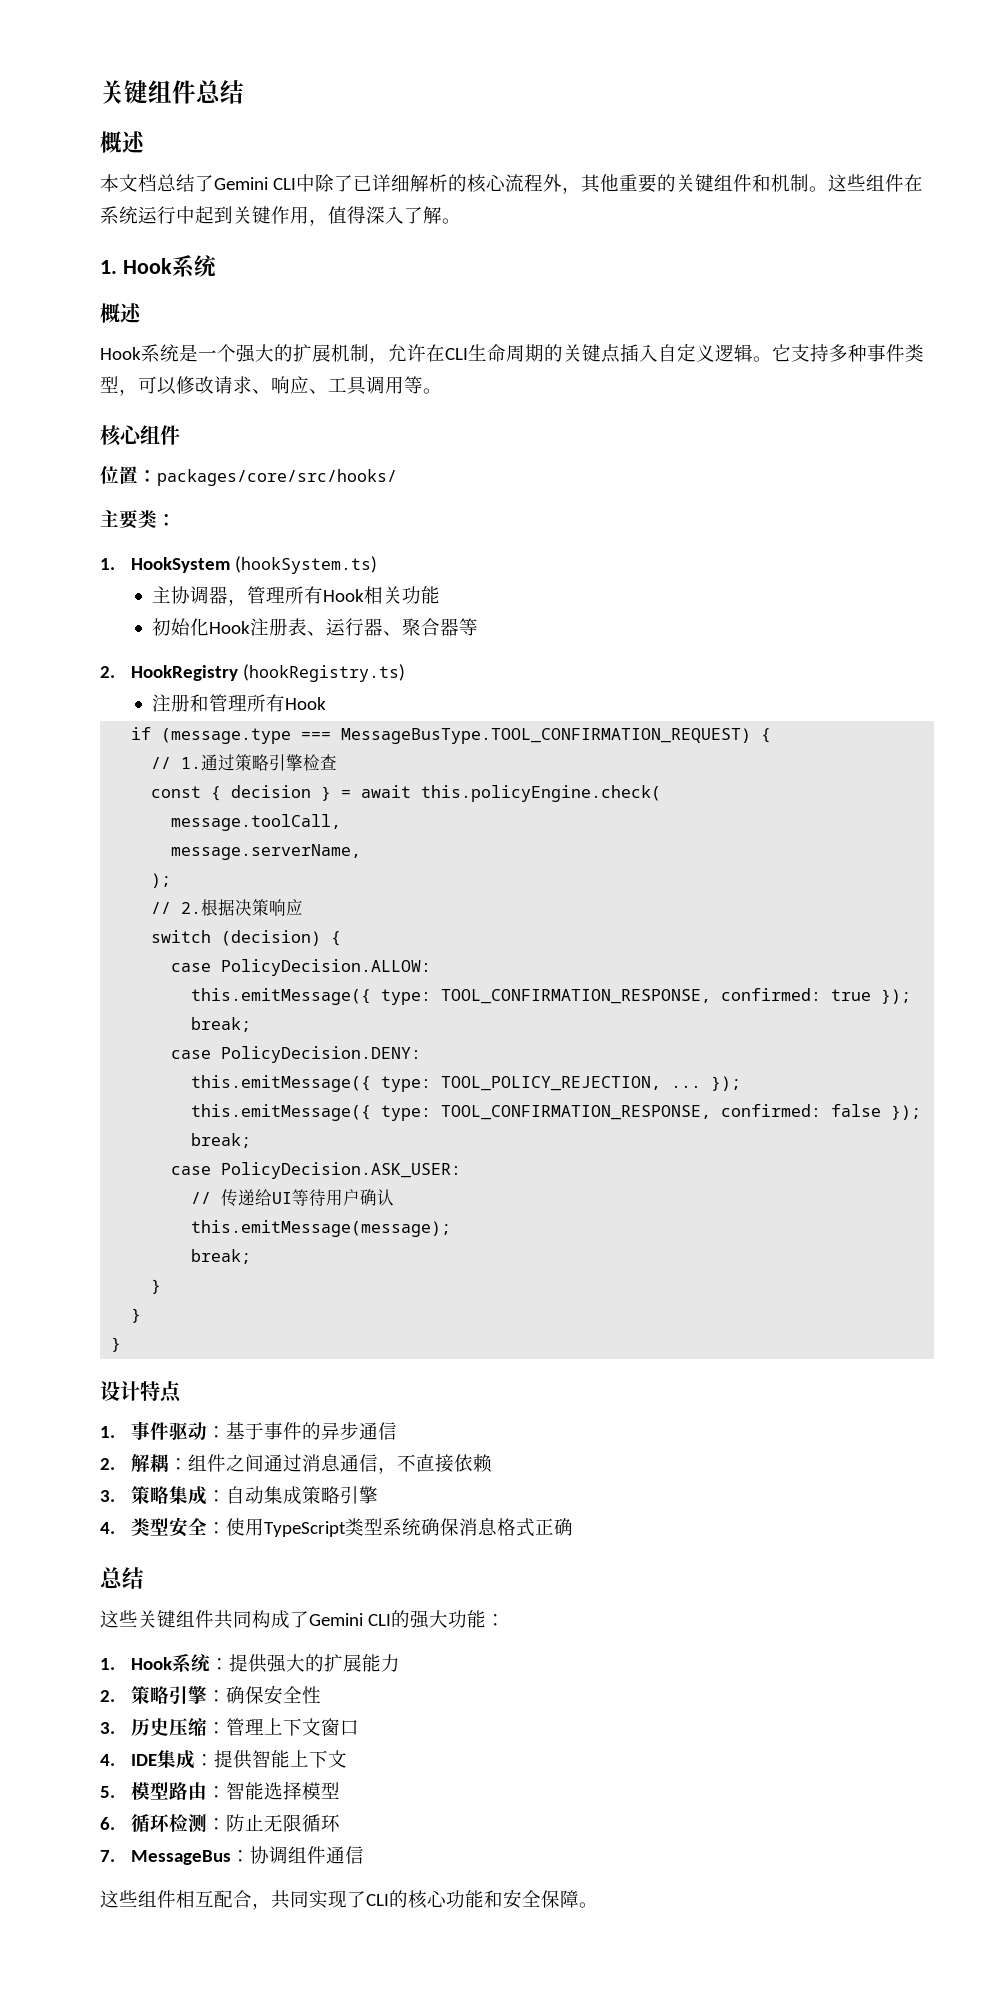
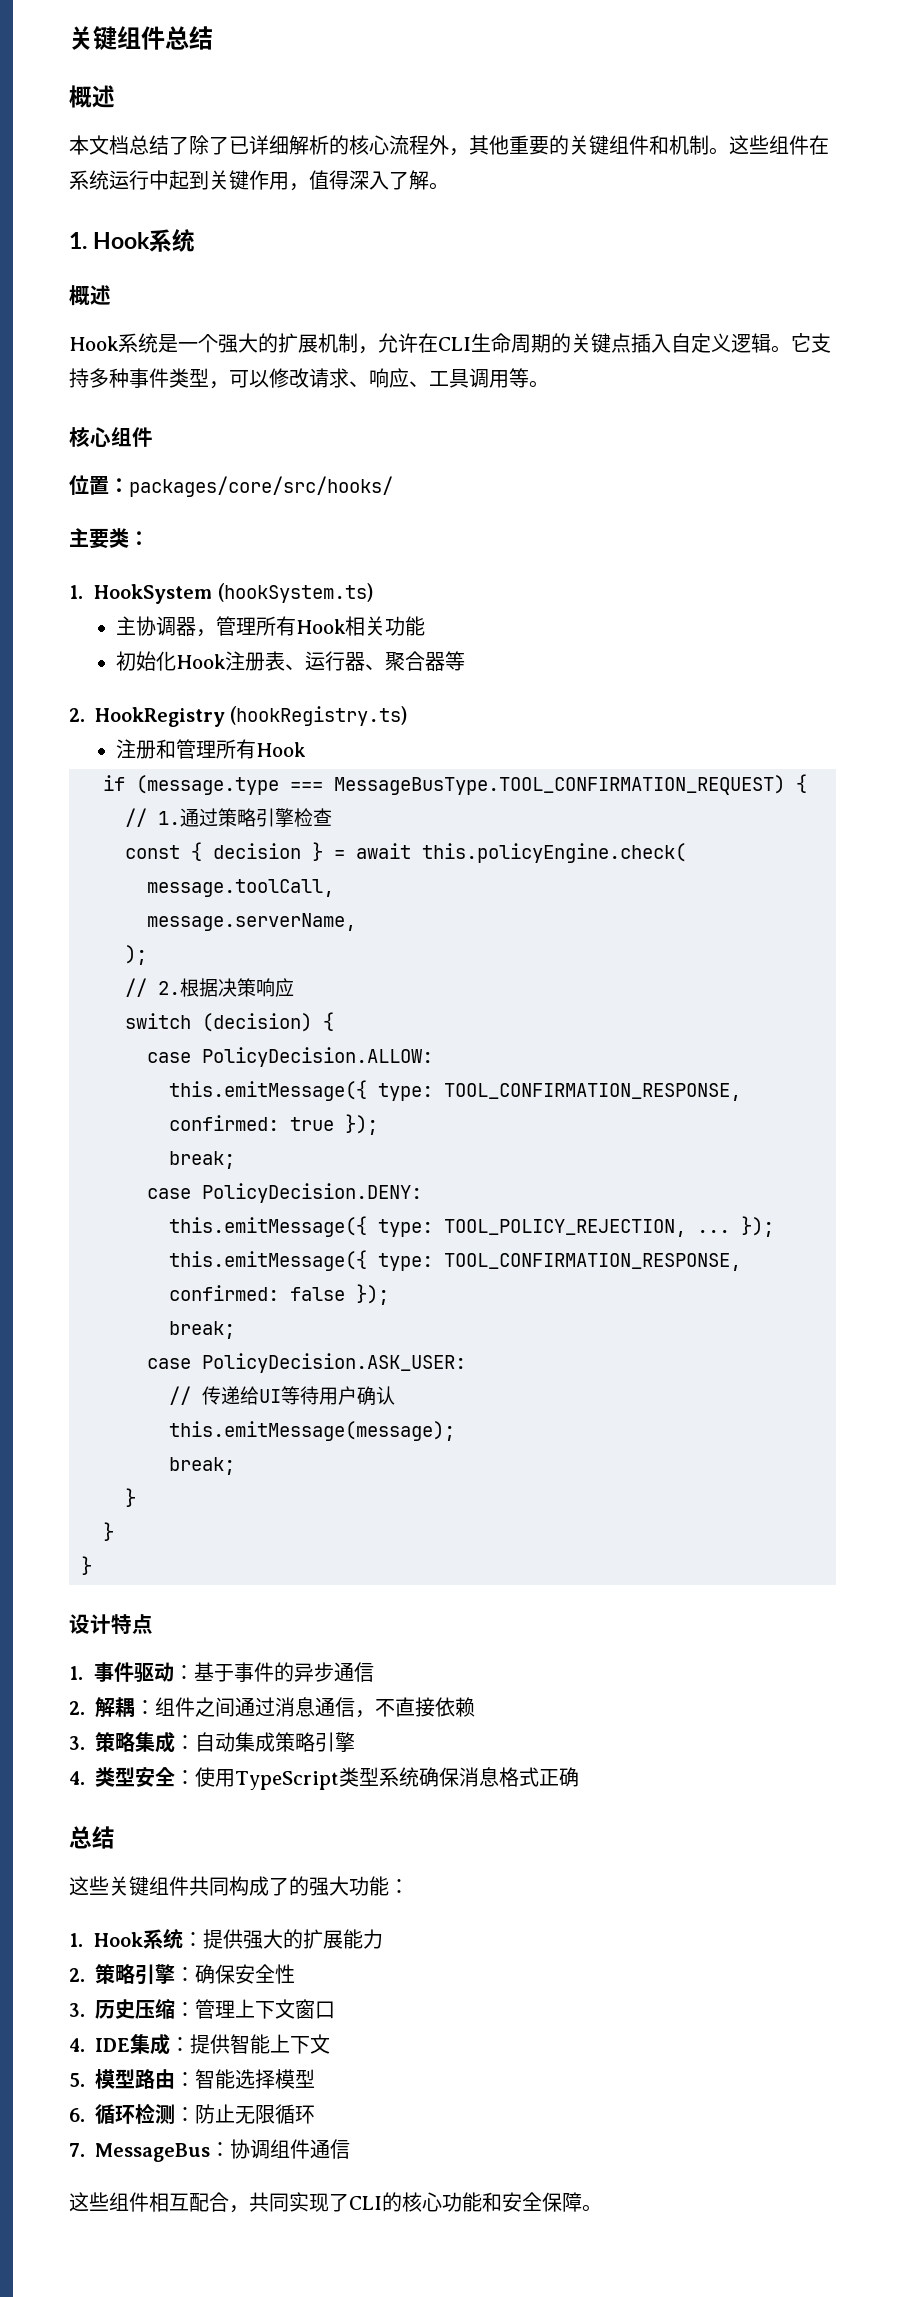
- 本文档总结了Gemini CLI中除了已详细解析的核心流程外，其他重要的关键组件和机制。
+ 本文档总结了除了已详细解析的核心流程外，其他重要的关键组件和机制。
- 这些关键组件共同构成了Gemini CLI的强大功能：
+ 这些关键组件共同构成了的强大功能：

